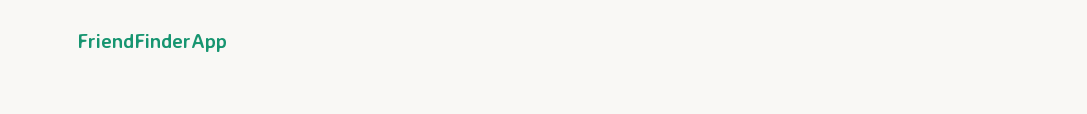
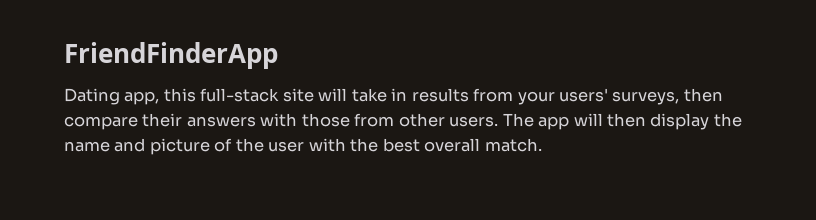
+ Dating app, this full-stack site will take in results from your users' surveys, then compare their answers with those from other users. The app will then display the name and picture of the user with the best overall match.

